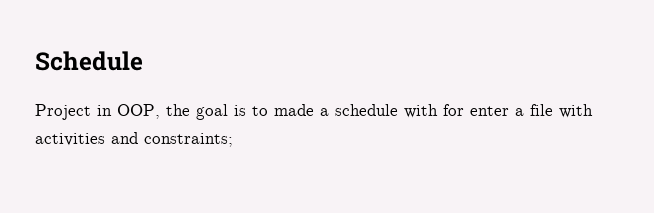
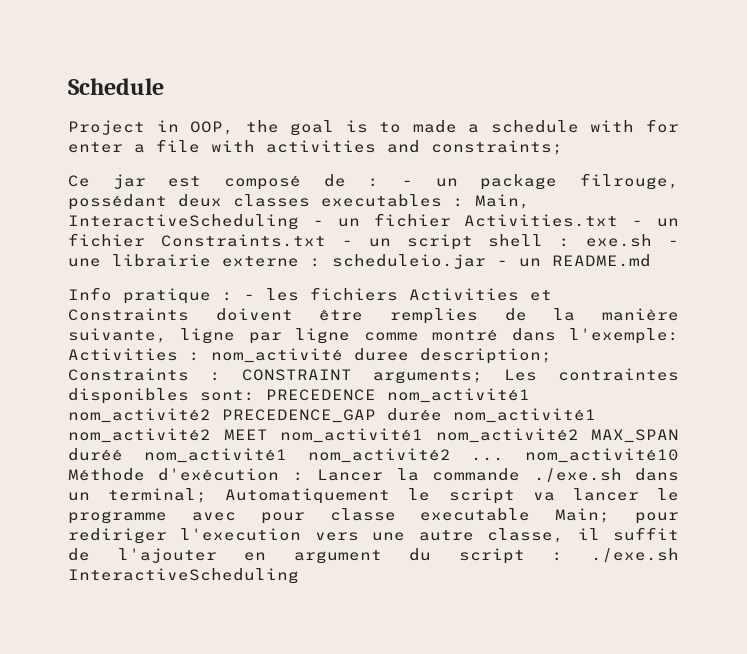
+ Ce jar est composé de : - un package filrouge, possédant deux classes executables : Main, InteractiveScheduling - un fichier Activities.txt - un fichier Constraints.txt - un script shell : exe.sh - une librairie externe : scheduleio.jar - un README.md
+ Info pratique : - les fichiers Activities et Constraints doivent être remplies de la manière suivante, ligne par ligne comme montré dans l'exemple: Activities : nom_activité duree description; Constraints : CONSTRAINT arguments; Les contraintes disponibles sont: PRECEDENCE nom_activité1 nom_activité2 PRECEDENCE_GAP durée nom_activité1 nom_activité2 MEET nom_activité1 nom_activité2 MAX_SPAN duréé nom_activité1 nom_activité2 ... nom_activité10 Méthode d'exécution : Lancer la commande ./exe.sh dans un terminal; Automatiquement le script va lancer le programme avec pour classe executable Main; pour rediriger l'execution vers une autre classe, il suffit de l'ajouter en argument du script : ./exe.sh InteractiveScheduling

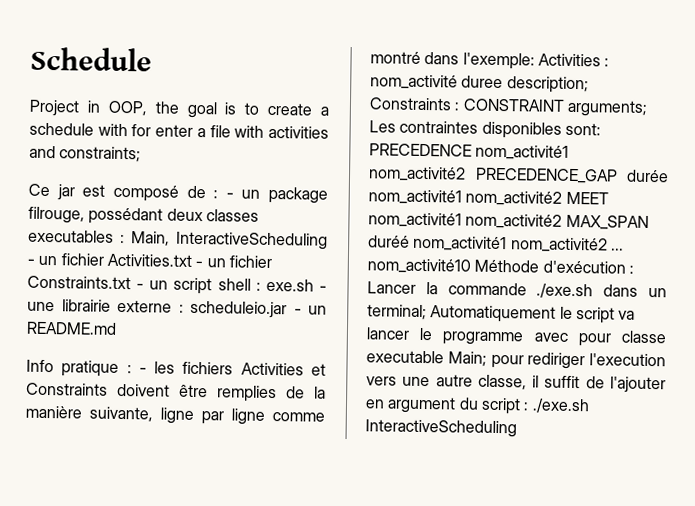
- Project in OOP, the goal is to made a schedule with for enter a file with activities and constraints;
+ Project in OOP, the goal is to create a schedule with for enter a file with activities and constraints;

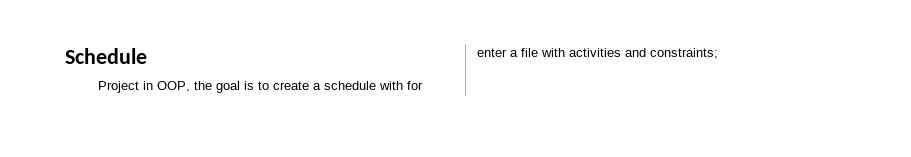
- Ce jar est composé de : - un package filrouge, possédant deux classes executables : Main, InteractiveScheduling - un fichier Activities.txt - un fichier Constraints.txt - un script shell : exe.sh - une librairie externe : scheduleio.jar - un README.md
- Info pratique : - les fichiers Activities et Constraints doivent être remplies de la manière suivante, ligne par ligne comme montré dans l'exemple: Activities : nom_activité duree description; Constraints : CONSTRAINT arguments; Les contraintes disponibles sont: PRECEDENCE nom_activité1 nom_activité2 PRECEDENCE_GAP durée nom_activité1 nom_activité2 MEET nom_activité1 nom_activité2 MAX_SPAN duréé nom_activité1 nom_activité2 ... nom_activité10 Méthode d'exécution : Lancer la commande ./exe.sh dans un terminal; Automatiquement le script va lancer le programme avec pour classe executable Main; pour rediriger l'execution vers une autre classe, il suffit de l'ajouter en argument du script : ./exe.sh InteractiveScheduling

